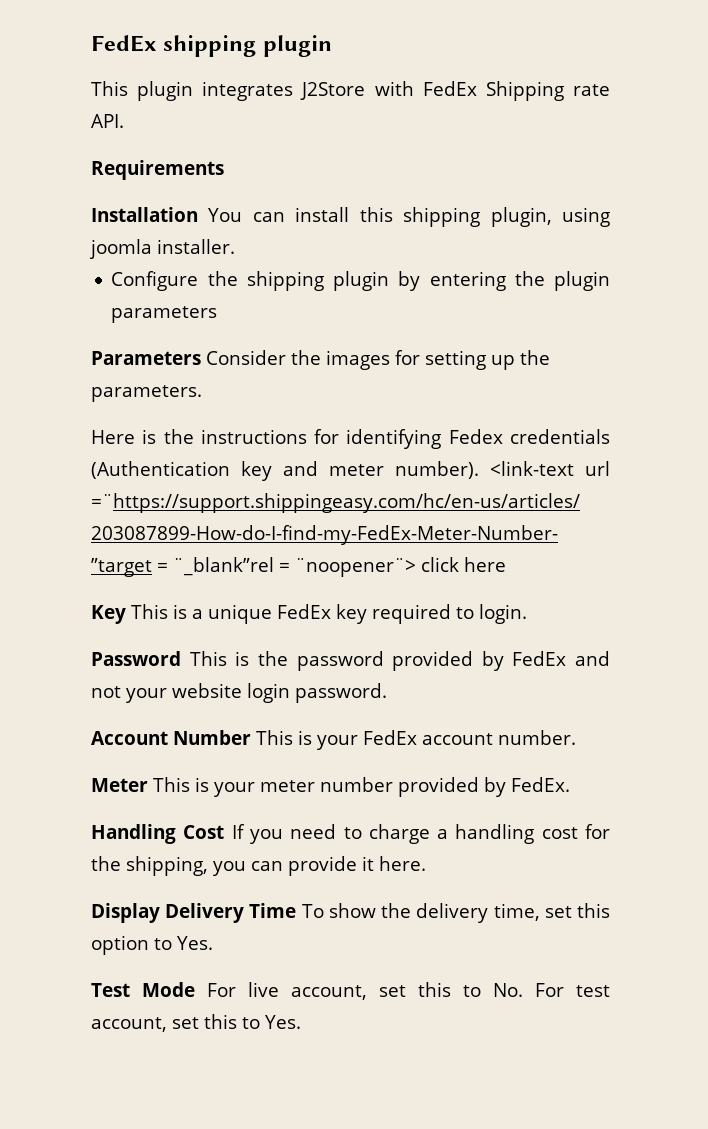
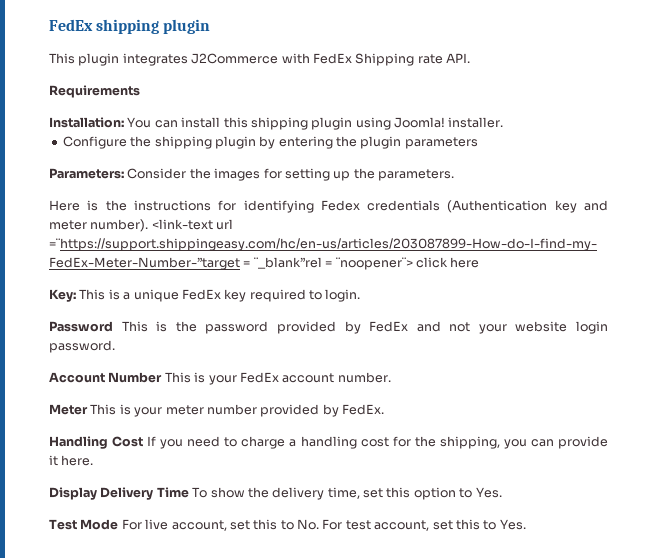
- This plugin integrates J2Store with FedEx Shipping rate API.
+ This plugin integrates J2Commerce with FedEx Shipping rate API.
- Installation You can install this shipping plugin, using joomla installer.
+ Installation: You can install this shipping plugin using Joomla! installer.
- Parameters Consider the images for setting up the parameters.
+ Parameters: Consider the images for setting up the parameters.
- Key This is a unique FedEx key required to login.
+ Key: This is a unique FedEx key required to login.

